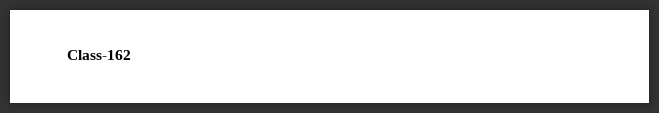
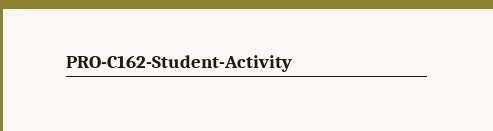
- Class-162
+ PRO-C162-Student-Activity

